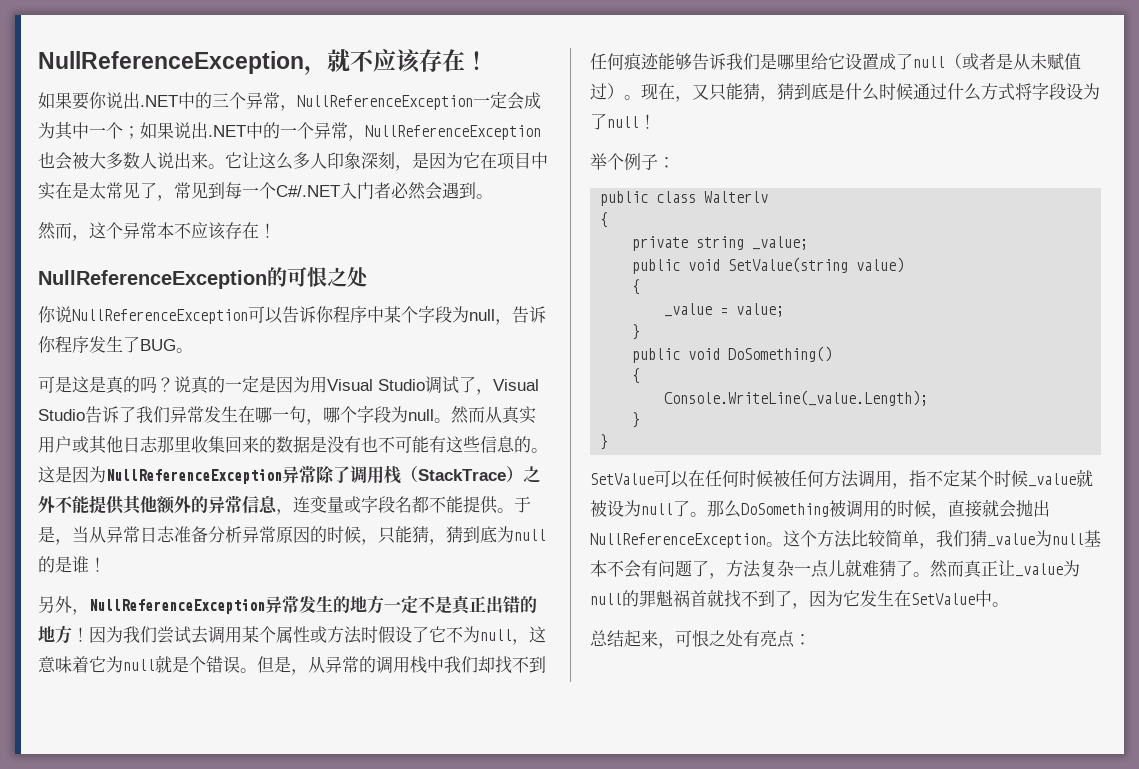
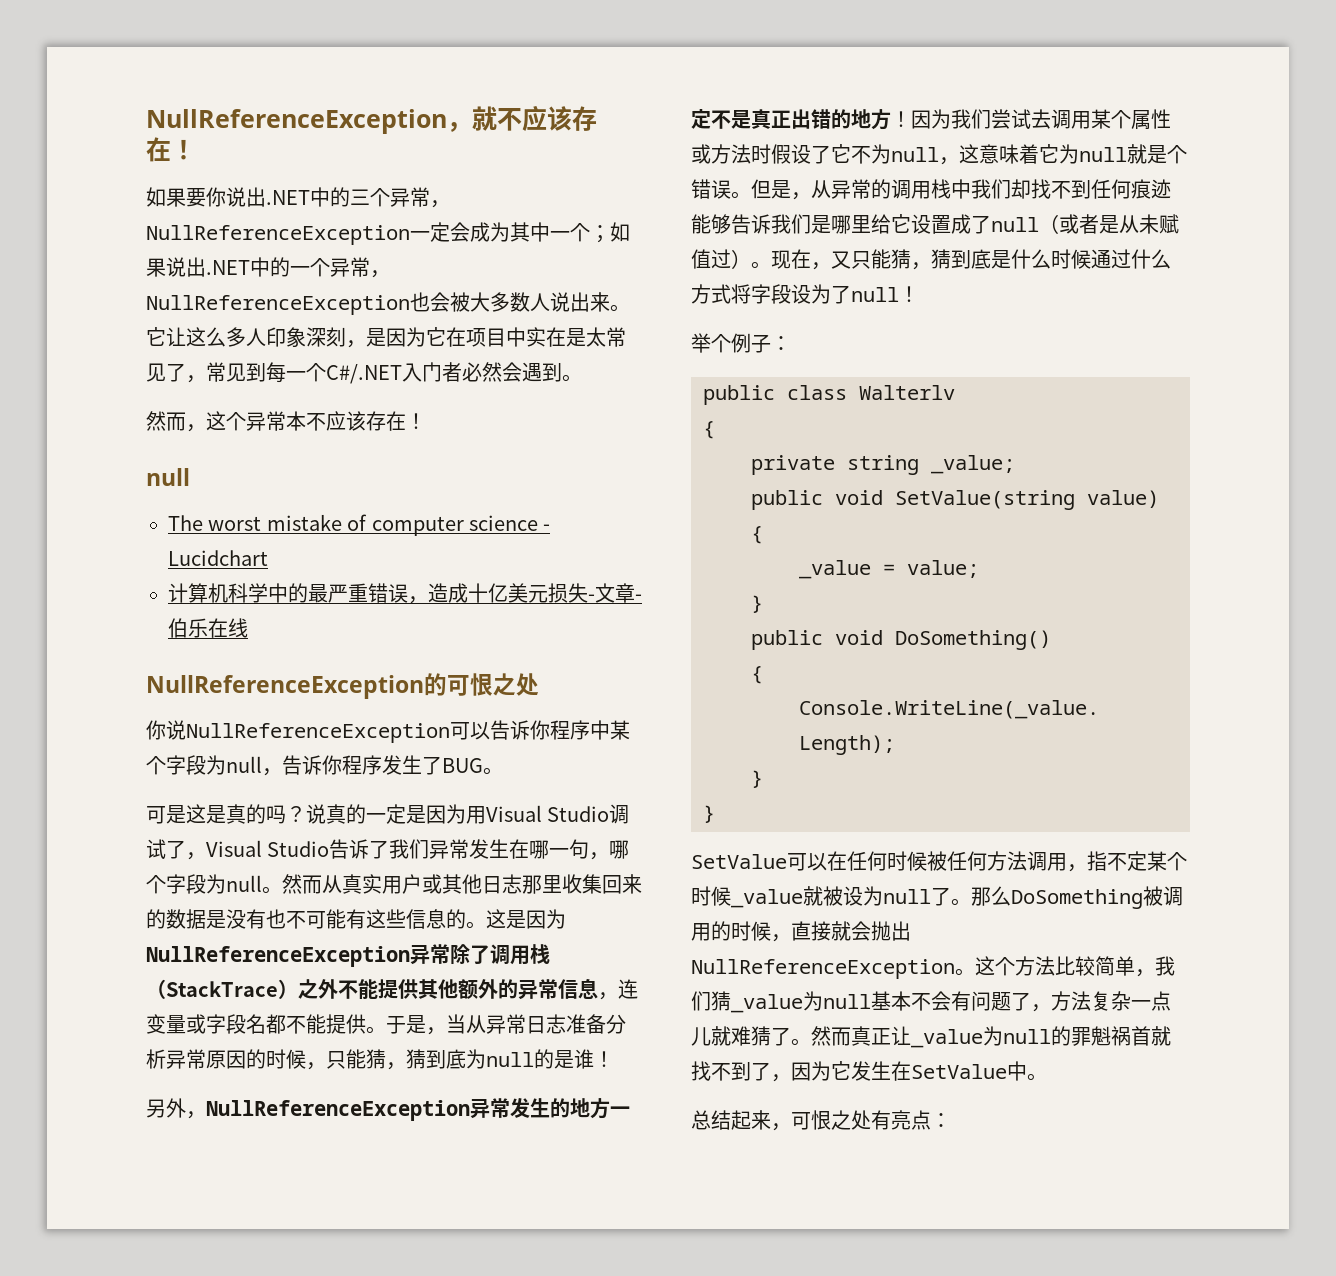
  然而，这个异常本不应该存在！
+ null
+ The worst mistake of computer science - Lucidchart
+ 计算机科学中的最严重错误，造成十亿美元损失-文章-伯乐在线

